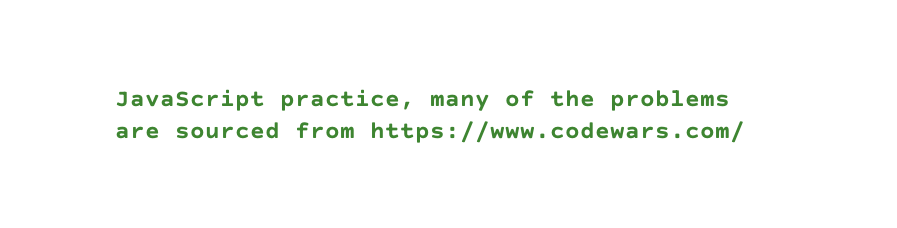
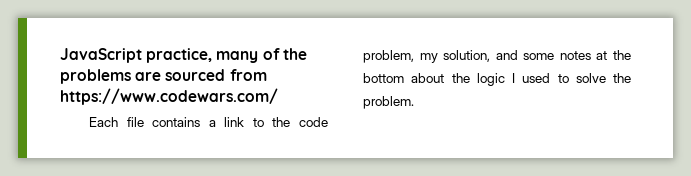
+ Each file contains a link to the code problem, my solution, and some notes at the bottom about the logic I used to solve the problem.

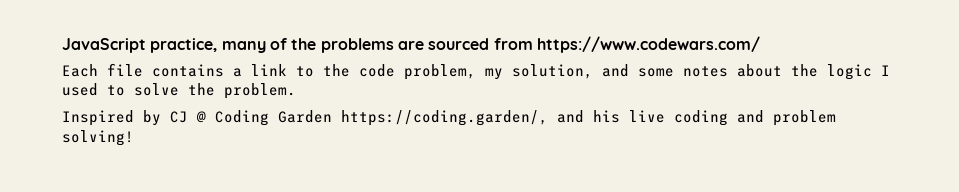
- Each file contains a link to the code problem, my solution, and some notes at the bottom about the logic I used to solve the problem.
+ Each file contains a link to the code problem, my solution, and some notes about the logic I used to solve the problem.
+ Inspired by CJ @ Coding Garden https://coding.garden/, and his live coding and problem solving!

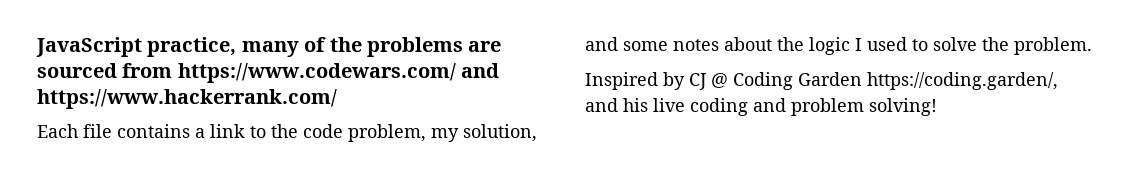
- JavaScript practice, many of the problems are sourced from https://www.codewars.com/
+ JavaScript practice, many of the problems are sourced from https://www.codewars.com/ and https://www.hackerrank.com/

